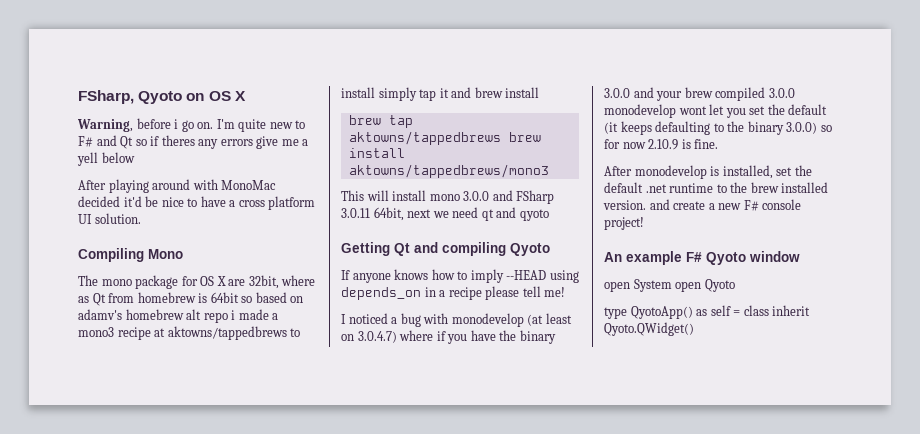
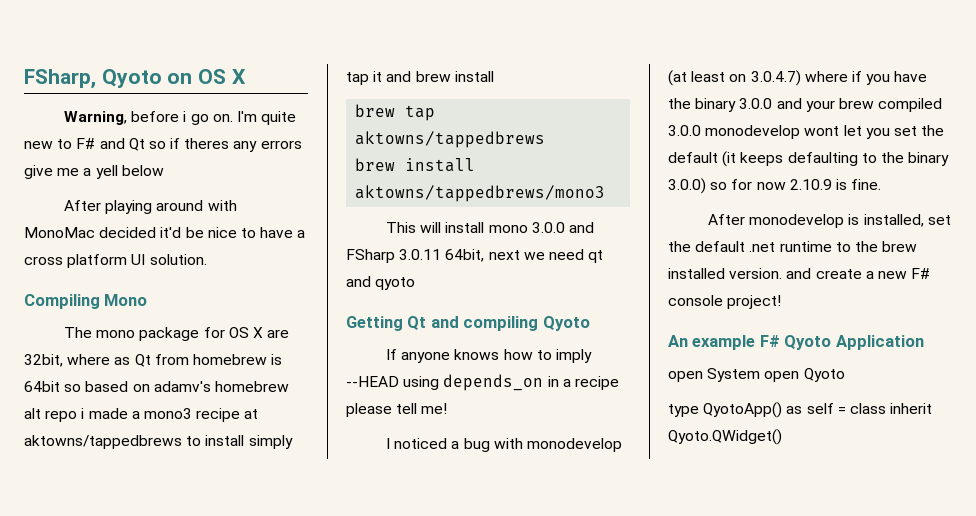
- brew tap aktowns/tappedbrews brew install aktowns/tappedbrews/mono3
+ brew tap aktowns/tappedbrews
+ brew install aktowns/tappedbrews/mono3
- An example F# Qyoto window
+ An example F# Qyoto Application

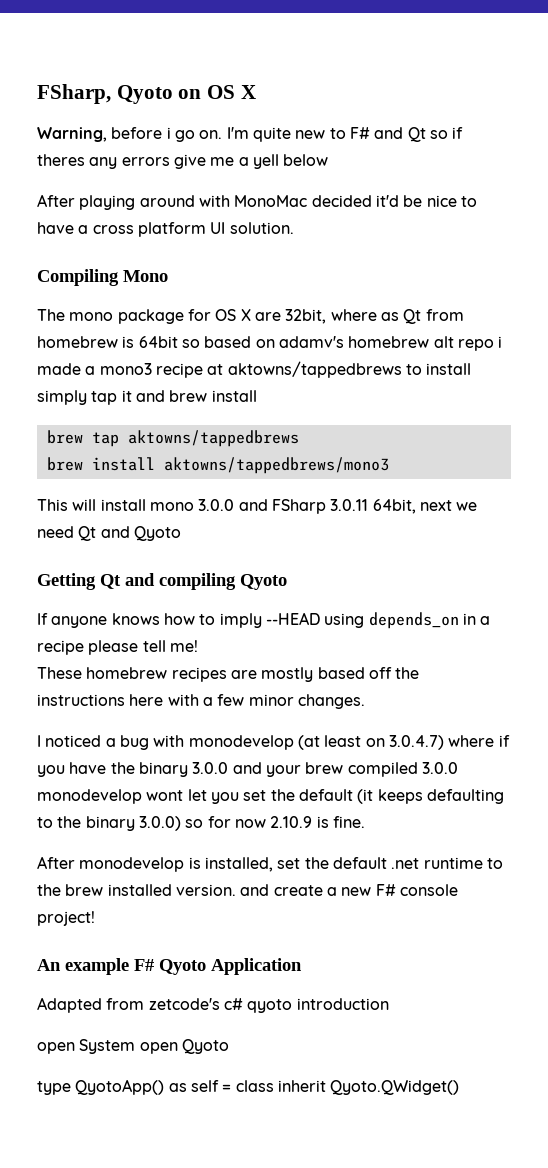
- This will install mono 3.0.0 and FSharp 3.0.11 64bit, next we need qt and qyoto
+ This will install mono 3.0.0 and FSharp 3.0.11 64bit, next we need Qt and Qyoto
+ These homebrew recipes are mostly based off the instructions here with a few minor changes.
+ Adapted from zetcode's c# qyoto introduction

